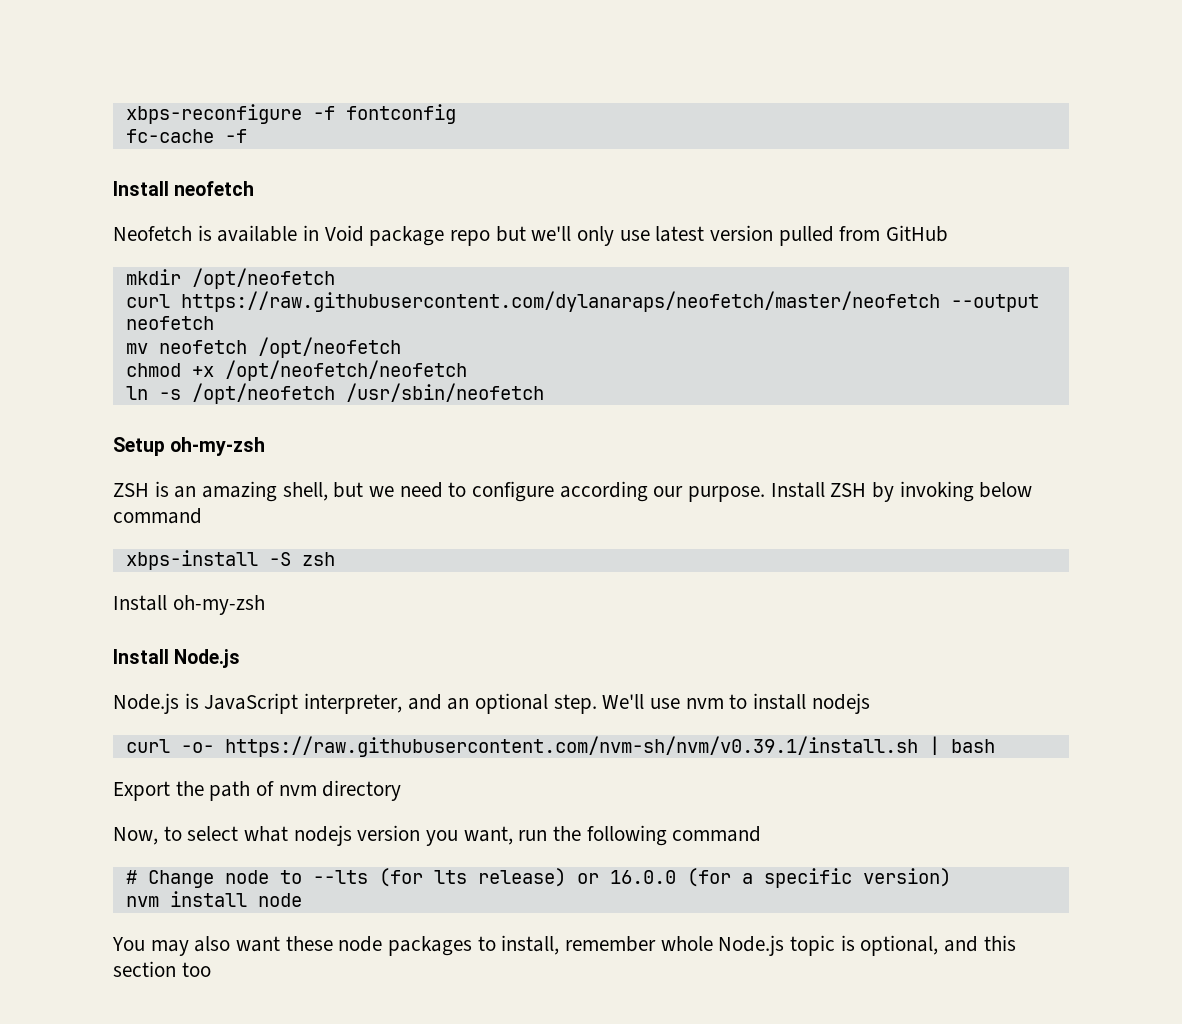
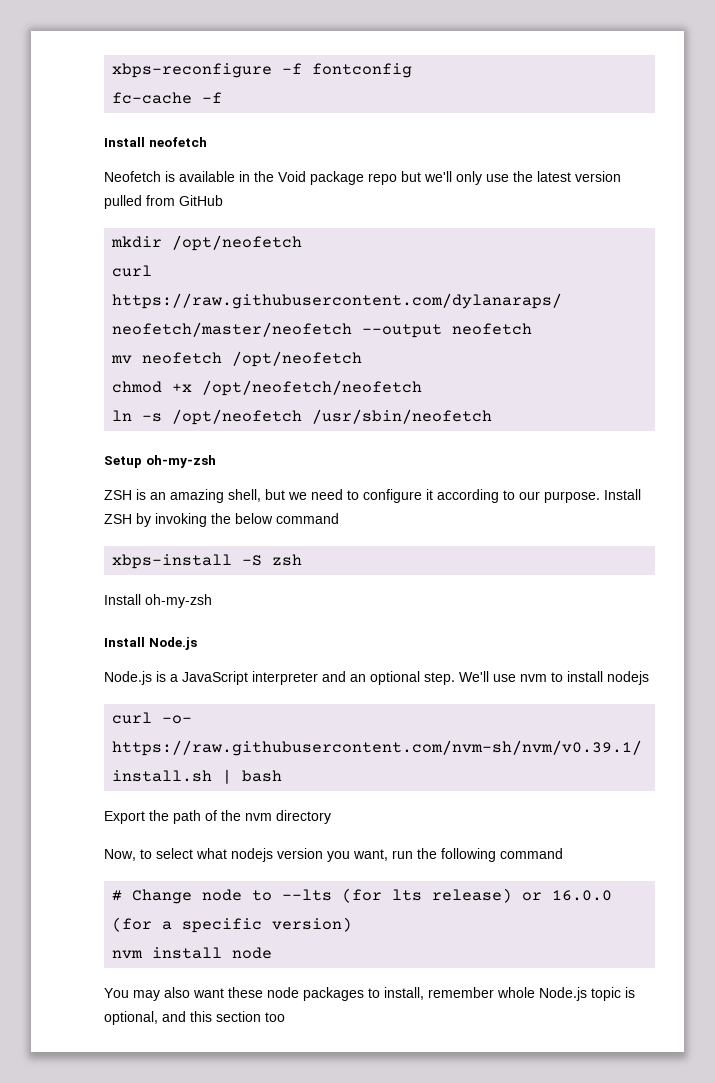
- Neofetch is available in Void package repo but we'll only use latest version pulled from GitHub
+ Neofetch is available in the Void package repo but we'll only use the latest version pulled from GitHub
- ZSH is an amazing shell, but we need to configure according our purpose.
+ ZSH is an amazing shell, but we need to configure it according to our purpose.
- Install ZSH by invoking below command
+ Install ZSH by invoking the below command
- Node.js is JavaScript interpreter, and an optional step.
+ Node.js is a JavaScript interpreter and an optional step.
- Export the path of nvm directory
+ Export the path of the nvm directory

